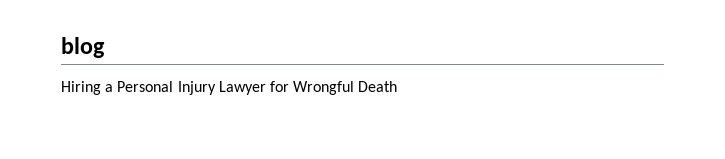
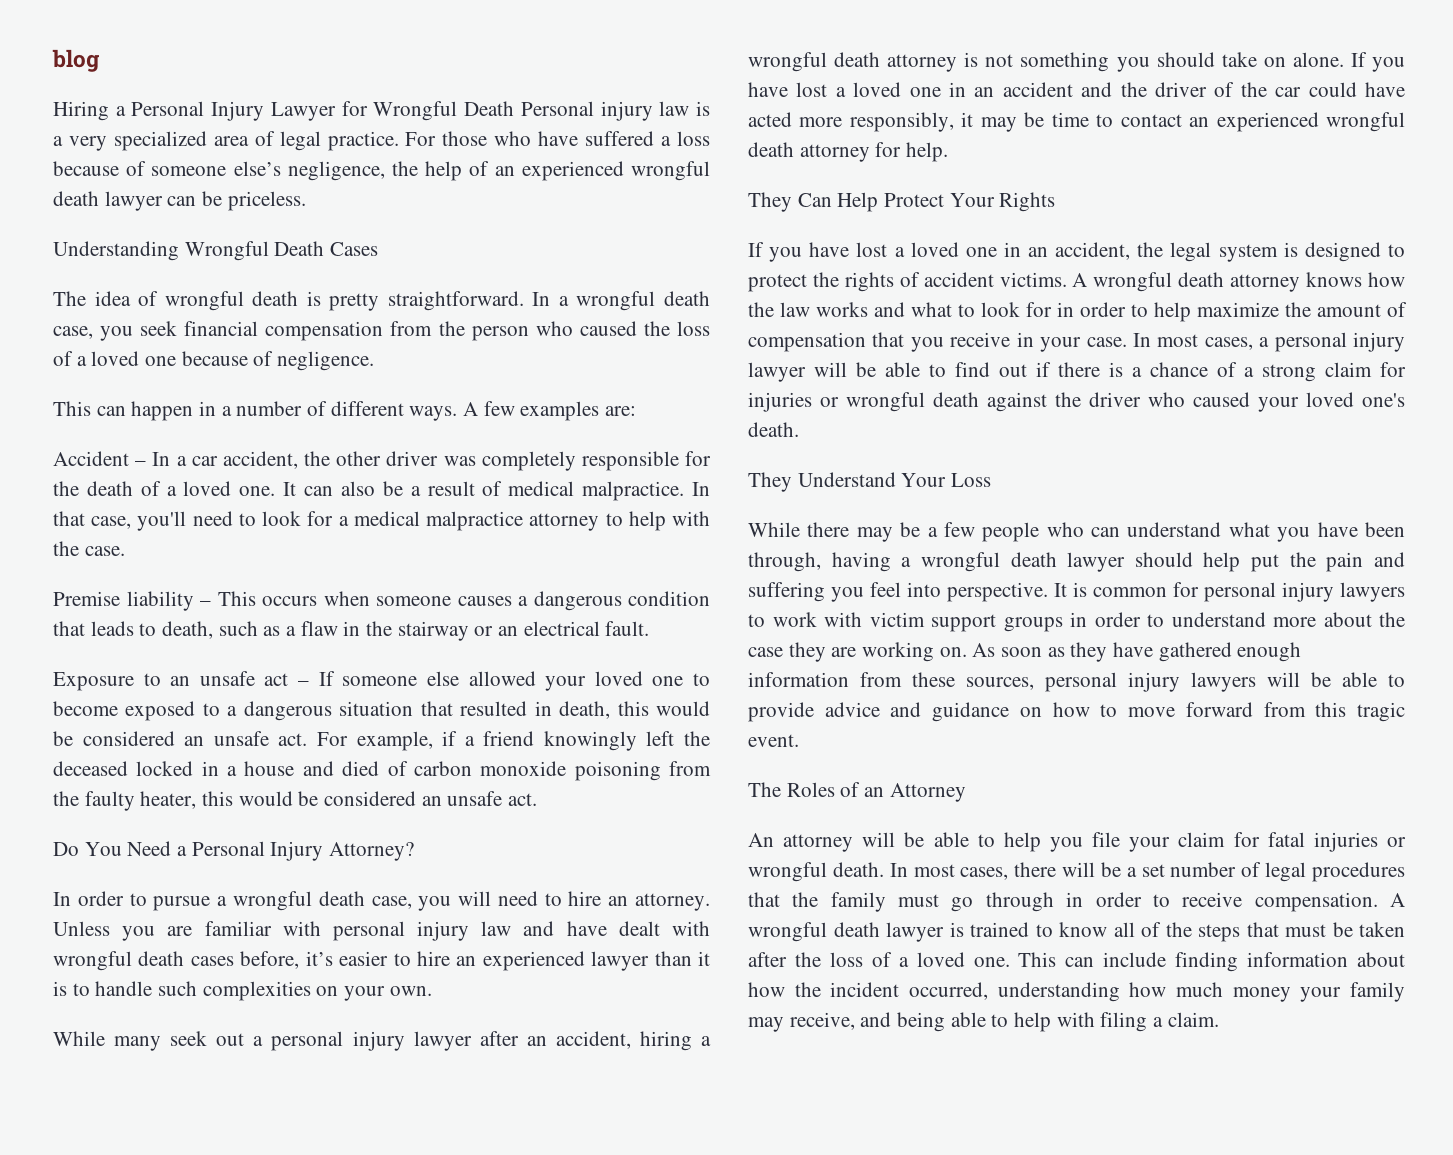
- Hiring a Personal Injury Lawyer for Wrongful Death
+ Hiring a Personal Injury Lawyer for Wrongful Death Personal injury law is a very specialized area of legal practice. For those who have suffered a loss because of someone else’s negligence, the help of an experienced wrongful death lawyer can be priceless.
+ Understanding Wrongful Death Cases
+ The idea of wrongful death is pretty straightforward. In a wrongful death case, you seek financial compensation from the person who caused the loss of a loved one because of negligence.
+ This can happen in a number of different ways. A few examples are:
+ Accident – In a car accident, the other driver was completely responsible for the death of a loved one. It can also be a result of medical malpractice. In that case, you'll need to look for a medical malpractice attorney to help with the case.
+ Premise liability – This occurs when someone causes a dangerous condition that leads to death, such as a flaw in the stairway or an electrical fault.
+ Exposure to an unsafe act – If someone else allowed your loved one to become exposed to a dangerous situation that resulted in death, this would be considered an unsafe act. For example, if a friend knowingly left the deceased locked in a house and died of carbon monoxide poisoning from the faulty heater, this would be considered an unsafe act.
+ Do You Need a Personal Injury Attorney?
+ In order to pursue a wrongful death case, you will need to hire an attorney. Unless you are familiar with personal injury law and have dealt with wrongful death cases before, it’s easier to hire an experienced lawyer than it is to handle such complexities on your own.
+ While many seek out a personal injury lawyer after an accident, hiring a wrongful death attorney is not something you should take on alone. If you have lost a loved one in an accident and the driver of the car could have acted more responsibly, it may be time to contact an experienced wrongful death attorney for help.
+ They Can Help Protect Your Rights
+ If you have lost a loved one in an accident, the legal system is designed to protect the rights of accident victims. A wrongful death attorney knows how the law works and what to look for in order to help maximize the amount of compensation that you receive in your case. In most cases, a personal injury lawyer will be able to find out if there is a chance of a strong claim for injuries or wrongful death against the driver who caused your loved one's death.
+ They Understand Your Loss
+ While there may be a few people who can understand what you have been through, having a wrongful death lawyer should help put the pain and suffering you feel into perspective. It is common for personal injury lawyers to work with victim support groups in order to understand more about the case they are working on. As soon as they have gathered enough information from these sources, personal injury lawyers will be able to provide advice and guidance on how to move forward from this tragic event.
+ The Roles of an Attorney
+ An attorney will be able to help you file your claim for fatal injuries or wrongful death. In most cases, there will be a set number of legal procedures that the family must go through in order to receive compensation. A wrongful death lawyer is trained to know all of the steps that must be taken after the loss of a loved one. This can include finding information about how the incident occurred, understanding how much money your family may receive, and being able to help with filing a claim.

